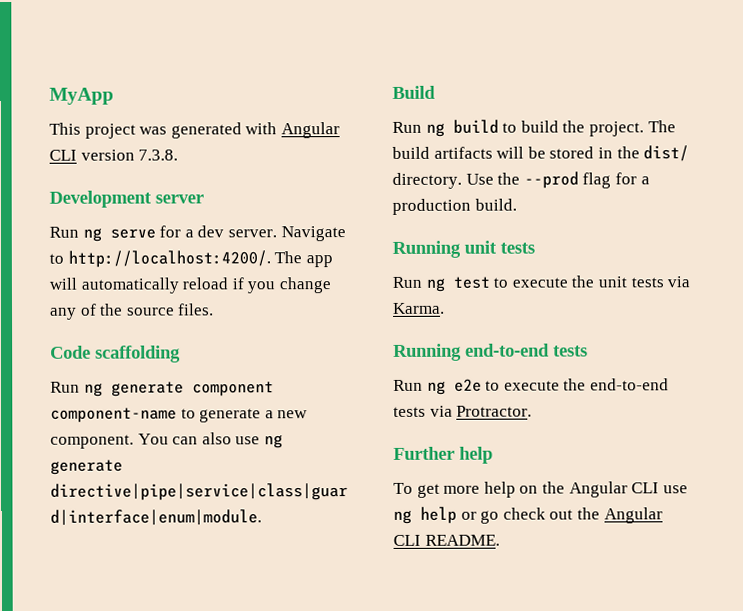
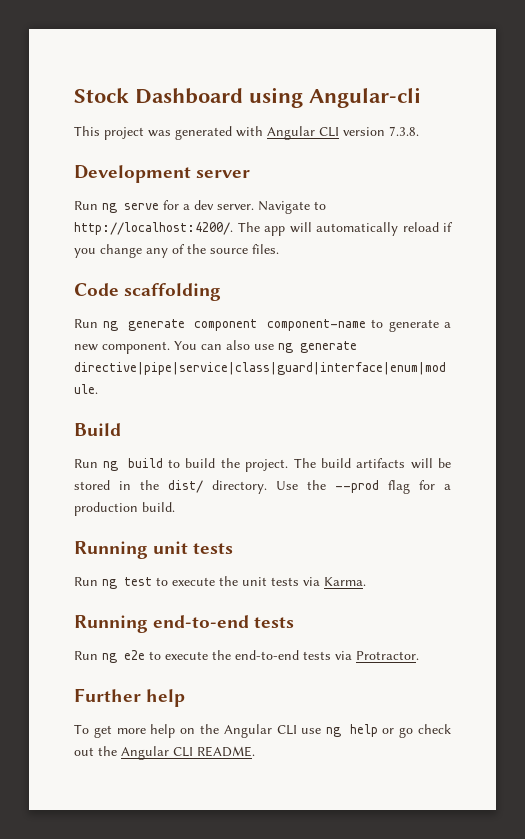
- MyApp
+ Stock Dashboard using Angular-cli

